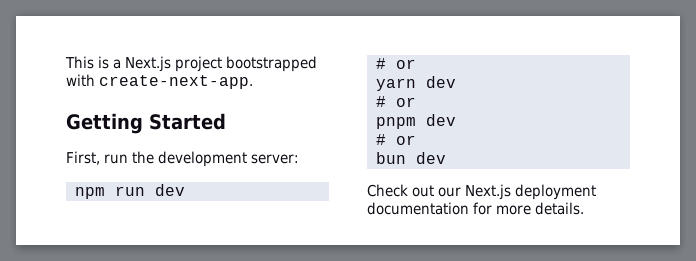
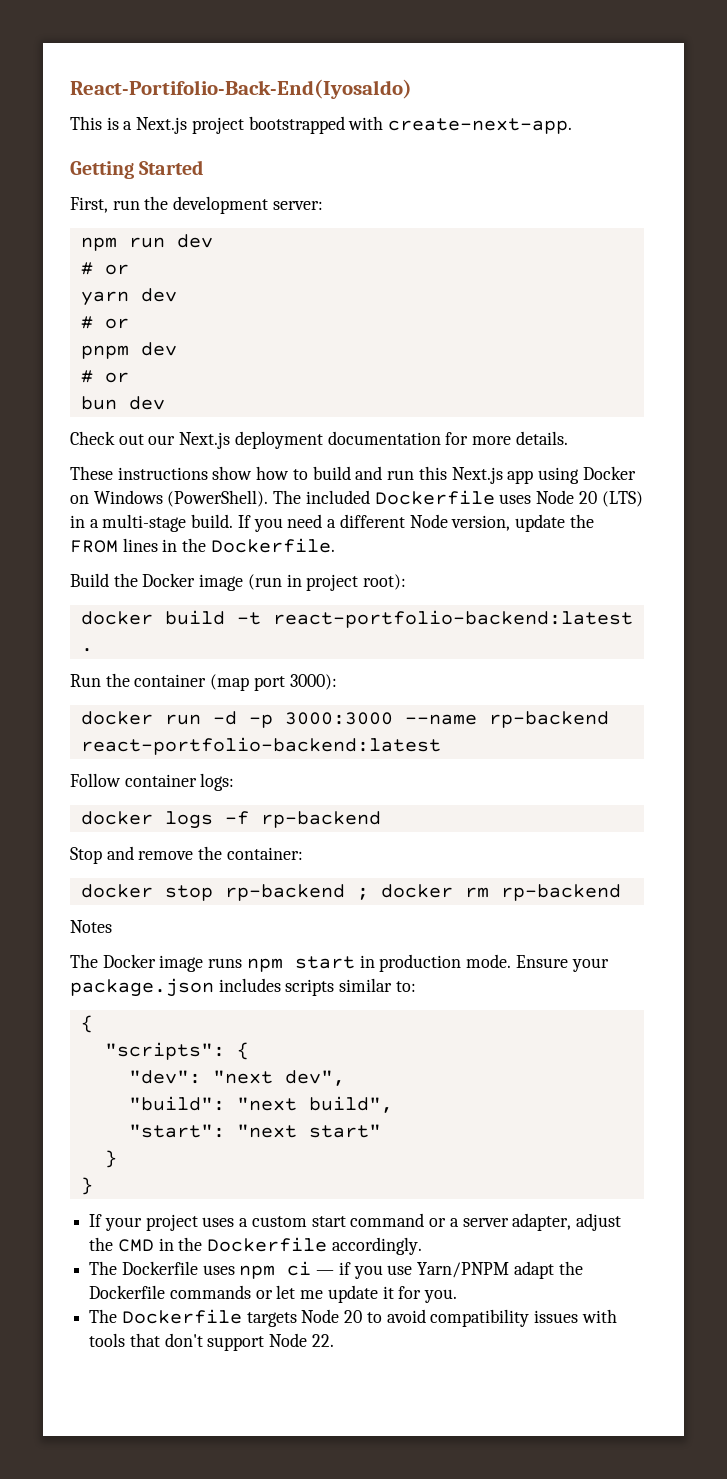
+ React-Portifolio-Back-End(Iyosaldo)
+ These instructions show how to build and run this Next.js app using Docker on Windows (PowerShell). The included Dockerfile uses Node 20 (LTS) in a multi-stage build. If you need a different Node version, update the FROM lines in the Dockerfile.
+ Build the Docker image (run in project root):
+ docker build -t react-portfolio-backend:latest .
+ Run the container (map port 3000):
+ docker run -d -p 3000:3000 --name rp-backend react-portfolio-backend:latest
+ Follow container logs:
+ docker logs -f rp-backend
+ Stop and remove the container:
+ docker stop rp-backend ; docker rm rp-backend
+ Notes
+ The Docker image runs npm start in production mode. Ensure your package.json includes scripts similar to:
+ {
+ "scripts": {
+ "dev": "next dev",
+ "build": "next build",
+ "start": "next start"
+ }
+ }
+ If your project uses a custom start command or a server adapter, adjust the CMD in the Dockerfile accordingly.
+ The Dockerfile uses npm ci — if you use Yarn/PNPM adapt the Dockerfile commands or let me update it for you.
+ The Dockerfile targets Node 20 to avoid compatibility issues with tools that don't support Node 22.

